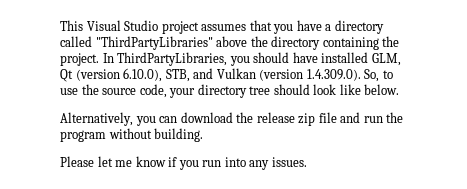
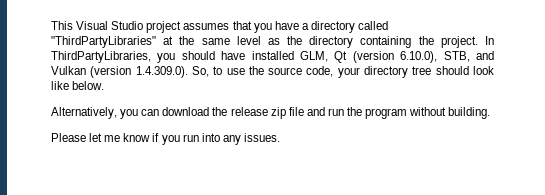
- This Visual Studio project assumes that you have a directory called "ThirdPartyLibraries" above the directory containing the project.
+ This Visual Studio project assumes that you have a directory called "ThirdPartyLibraries" at the same level as the directory containing the project.

